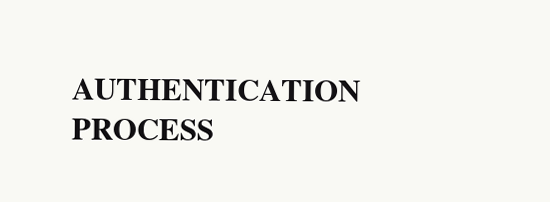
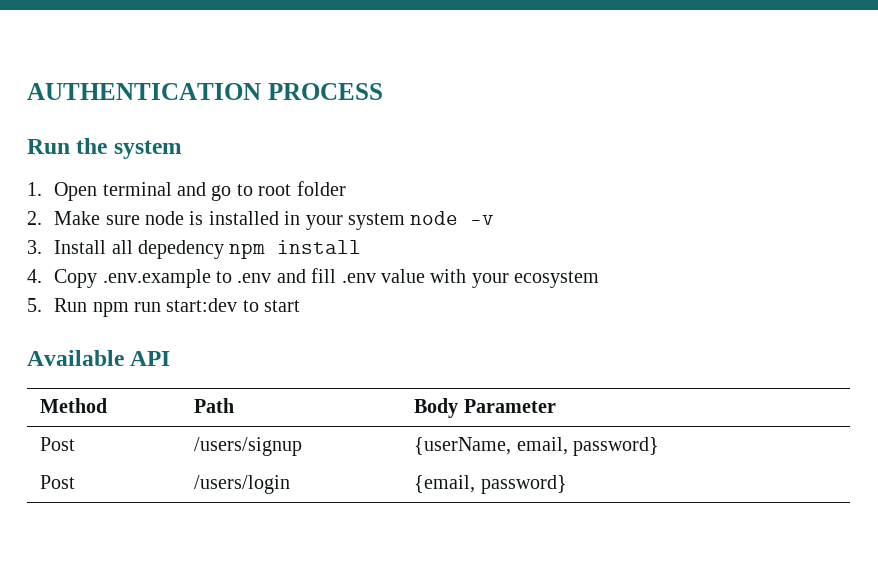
+ Run the system
+ 1. Open terminal and go to root folder
+ 2. Make sure node is installed in your system node -v
+ 3. Install all depedency npm install
+ 4. Copy .env.example to .env and fill .env value with your ecosystem
+ 5. Run npm run start:dev to start
+ Available API
+ Method | Path | Body Parameter
+ Post | /users/signup | {userName, email, password}
+ Post | /users/login | {email, password}

